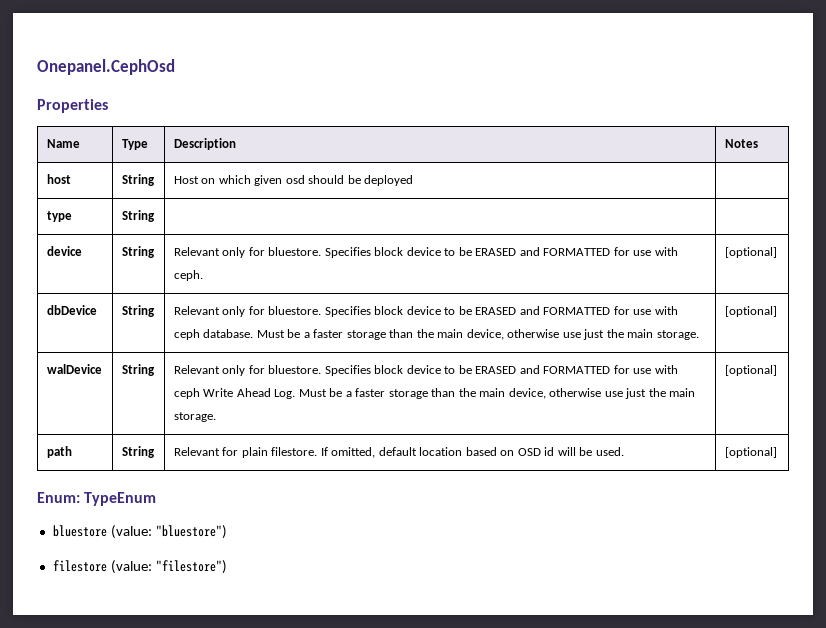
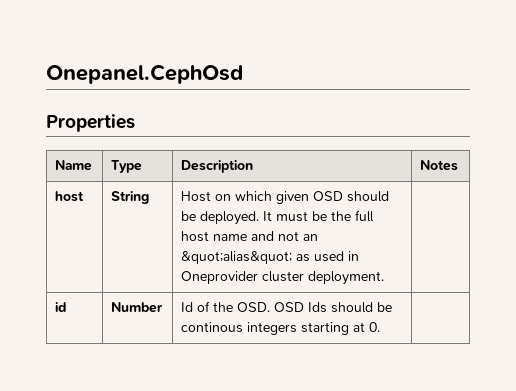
- host | String | Host on which given osd should be deployed |
- type | String | |
- device | String | Relevant only for bluestore. Specifies block device to be ERASED and FORMATTED for use with ceph. | [optional]
- dbDevice | String | Relevant only for bluestore. Specifies block device to be ERASED and FORMATTED for use with ceph database. Must be a faster storage than the main device, otherwise use just the main storage. | [optional]
- walDevice | String | Relevant only for bluestore. Specifies block device to be ERASED and FORMATTED for use with ceph Write Ahead Log. Must be a faster storage than the main device, otherwise use just the main storage. | [optional]
- path | String | Relevant for plain filestore. If omitted, default location based on OSD id will be used. | [optional]
- Enum: TypeEnum
- bluestore (value: "bluestore")
- filestore (value: "filestore")
+ host | String | Host on which given OSD should be deployed. It must be the full host name and not an &quot;alias&quot; as used in Oneprovider cluster deployment. |
+ id | Number | Id of the OSD. OSD Ids should be continous integers starting at 0. |

